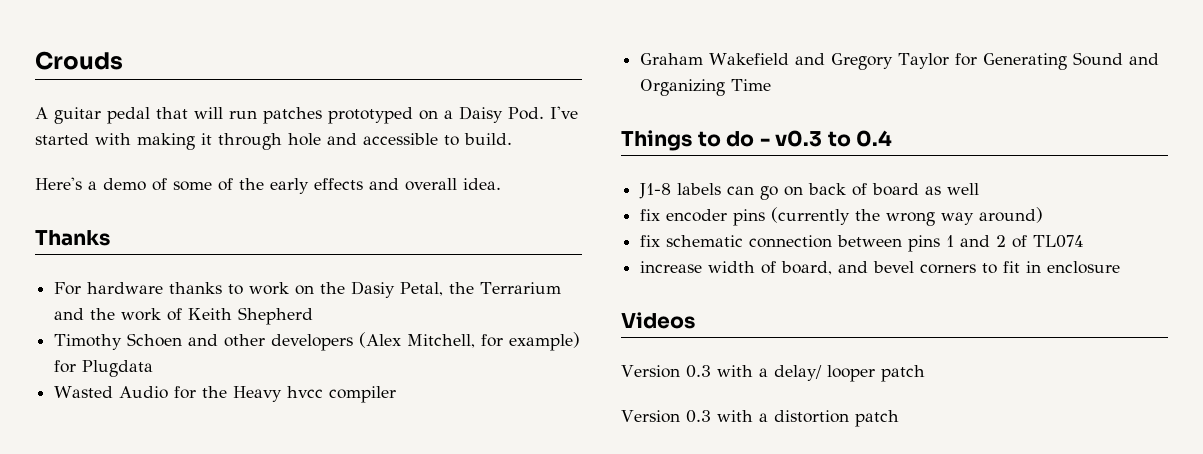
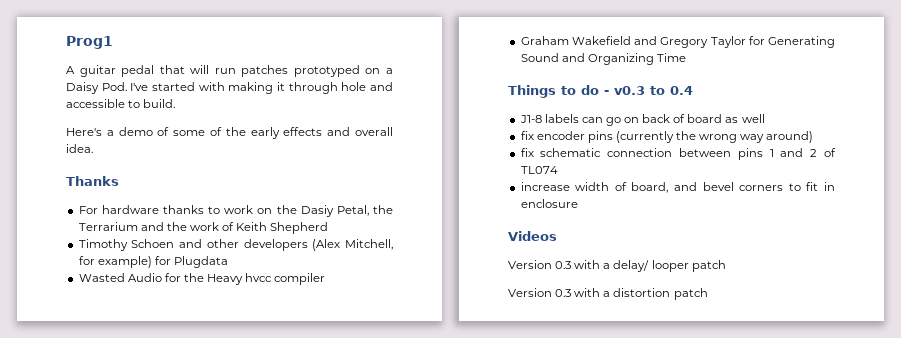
- Crouds
+ Prog1

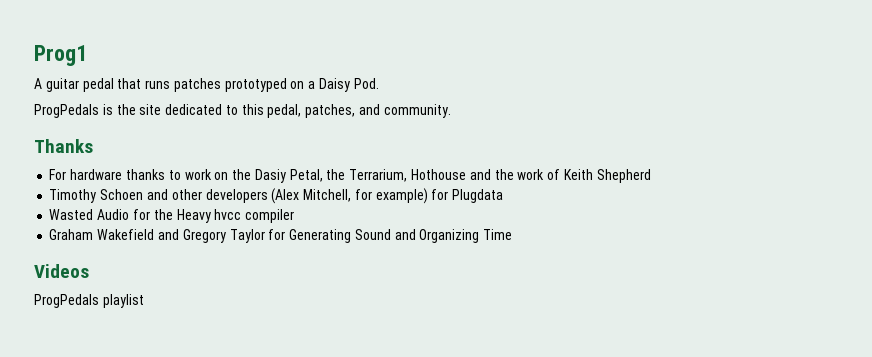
- A guitar pedal that will run patches prototyped on a Daisy Pod. I've started with making it through hole and accessible to build.
- Here's a demo of some of the early effects and overall idea.
+ A guitar pedal that runs patches prototyped on a Daisy Pod.
+ ProgPedals is the site dedicated to this pedal, patches, and community.
- For hardware thanks to work on the Dasiy Petal, the Terrarium and the work of Keith Shepherd
+ For hardware thanks to work on the Dasiy Petal, the Terrarium, Hothouse and the work of Keith Shepherd
- Things to do - v0.3 to 0.4
- J1-8 labels can go on back of board as well
- fix encoder pins (currently the wrong way around)
- fix schematic connection between pins 1 and 2 of TL074
- increase width of board, and bevel corners to fit in enclosure
  Videos
- Version 0.3 with a delay/ looper patch
- Version 0.3 with a distortion patch
+ ProgPedals playlist

